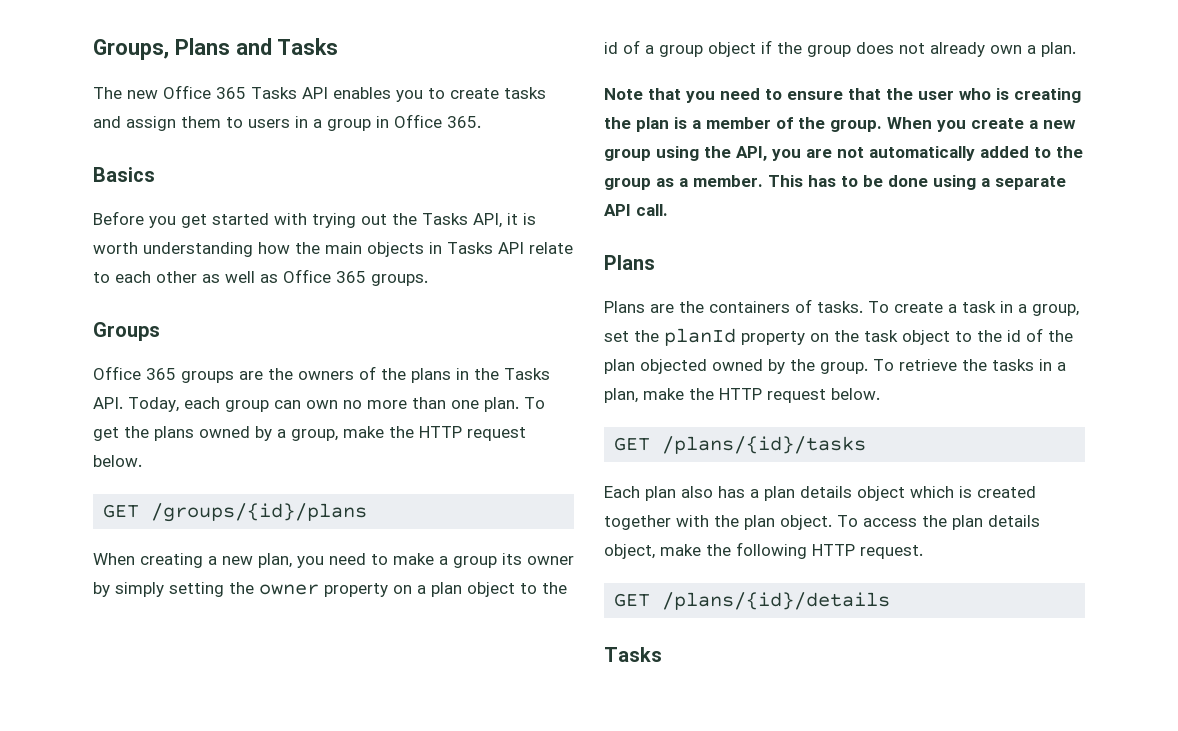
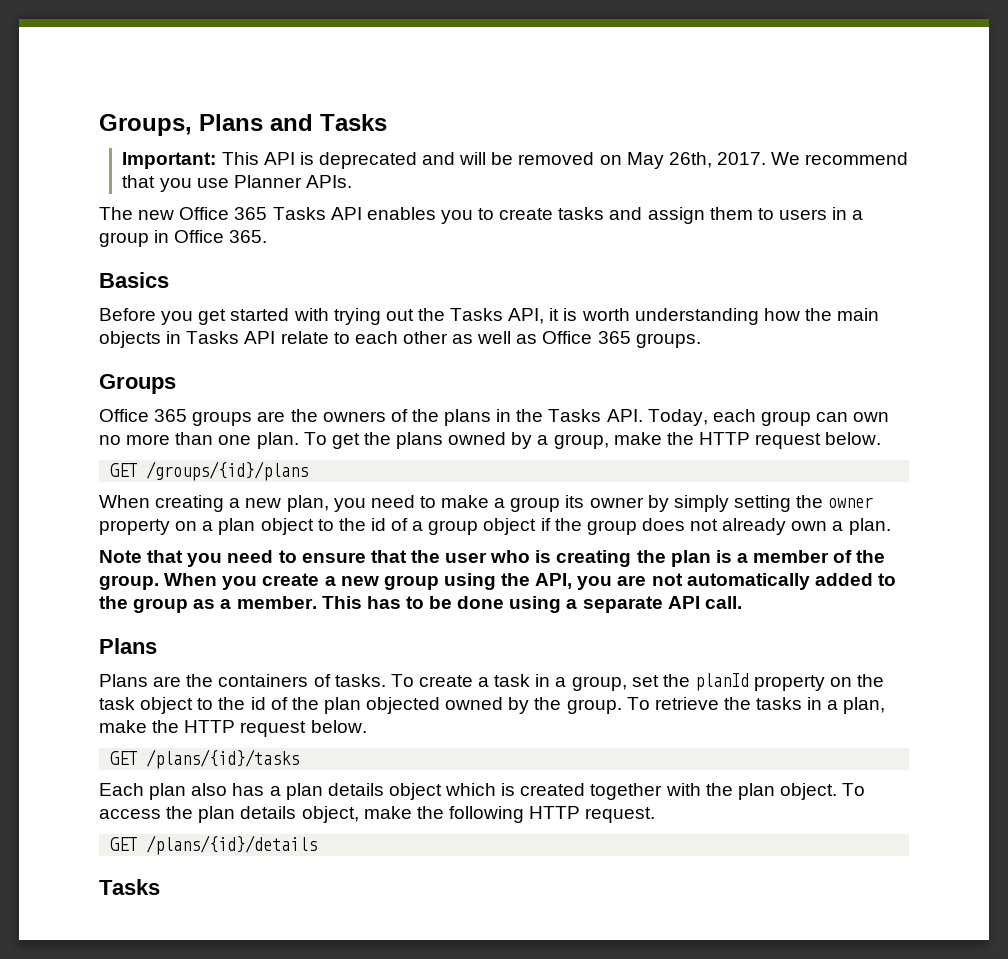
+ Important: This API is deprecated and will be removed on May 26th, 2017. We recommend that you use Planner APIs.

